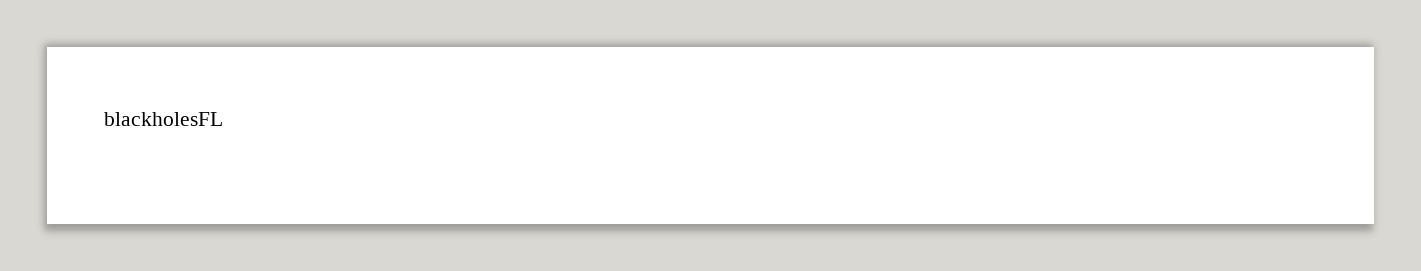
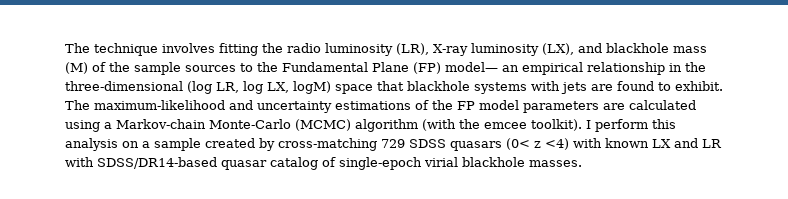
- blackholesFL
+ The technique involves fitting the radio luminosity (LR), X-ray luminosity (LX), and blackhole mass (M) of the sample sources to the Fundamental Plane (FP) model— an empirical relationship in the three-dimensional (log LR, log LX, logM) space that blackhole systems with jets are found to exhibit. The maximum-likelihood and uncertainty estimations of the FP model parameters are calculated using a Markov-chain Monte-Carlo (MCMC) algorithm (with the emcee toolkit). I perform this analysis on a sample created by cross-matching 729 SDSS quasars (0< z <4) with known LX and LR with SDSS/DR14-based quasar catalog of single-epoch virial blackhole masses.

